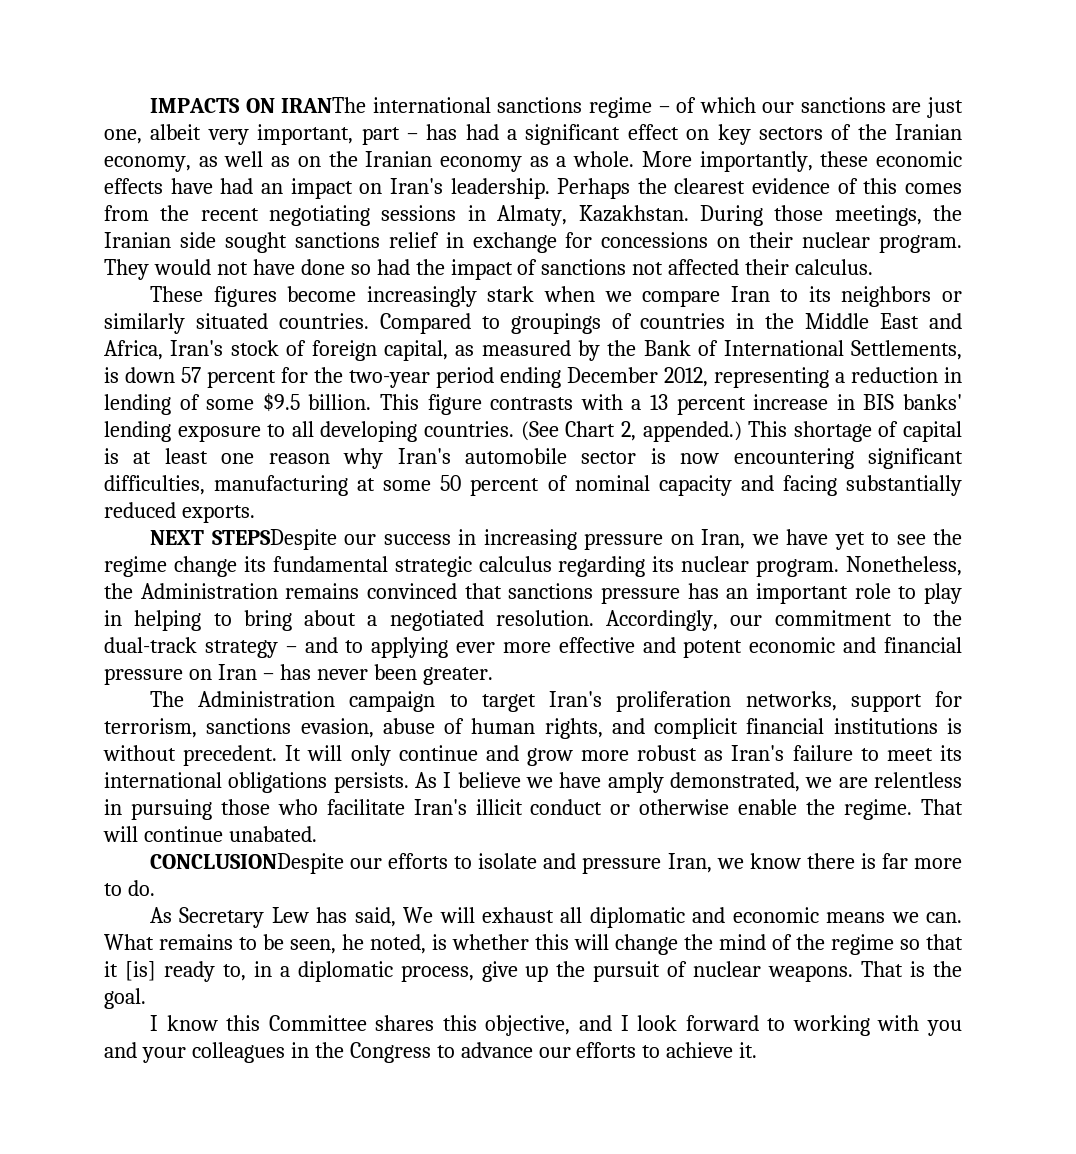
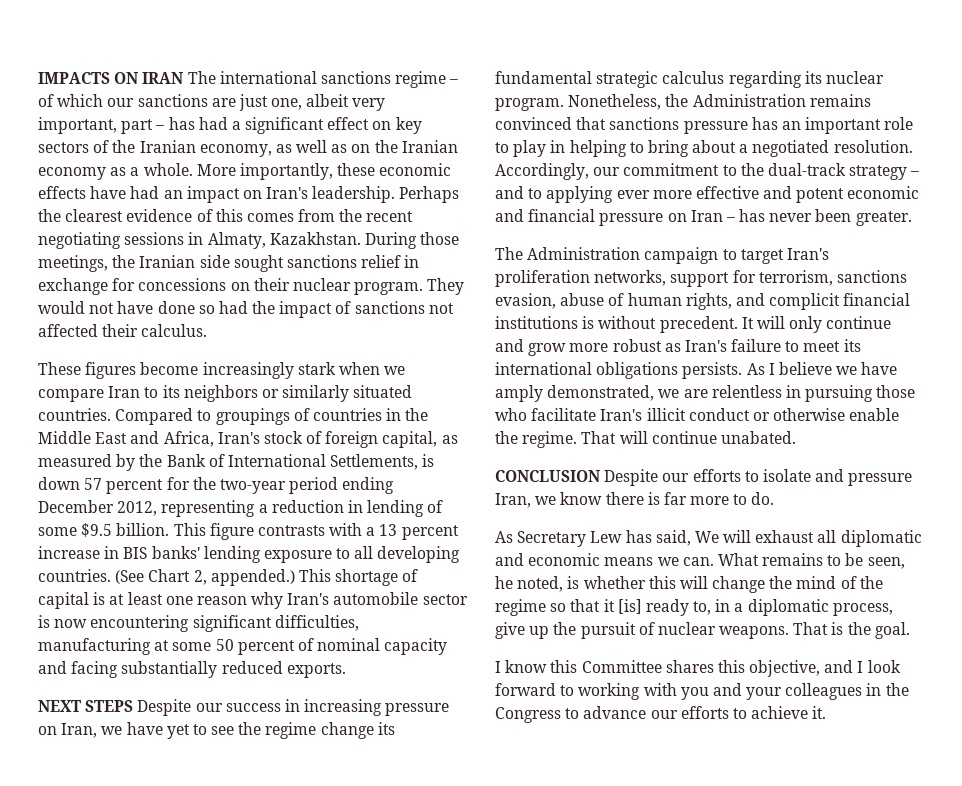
- IMPACTS ON IRANThe international sanctions regime – of which our sanctions are just one, albeit very important, part – has had a significant effect on key sectors of the Iranian economy, as well as on the Iranian economy as a whole.
+ IMPACTS ON IRAN The international sanctions regime – of which our sanctions are just one, albeit very important, part – has had a significant effect on key sectors of the Iranian economy, as well as on the Iranian economy as a whole.
- NEXT STEPSDespite our success in increasing pressure on Iran, we have yet to see the regime change its fundamental strategic calculus regarding its nuclear program.
+ NEXT STEPS Despite our success in increasing pressure on Iran, we have yet to see the regime change its fundamental strategic calculus regarding its nuclear program.
- CONCLUSIONDespite our efforts to isolate and pressure Iran, we know there is far more to do.
+ CONCLUSION Despite our efforts to isolate and pressure Iran, we know there is far more to do.

